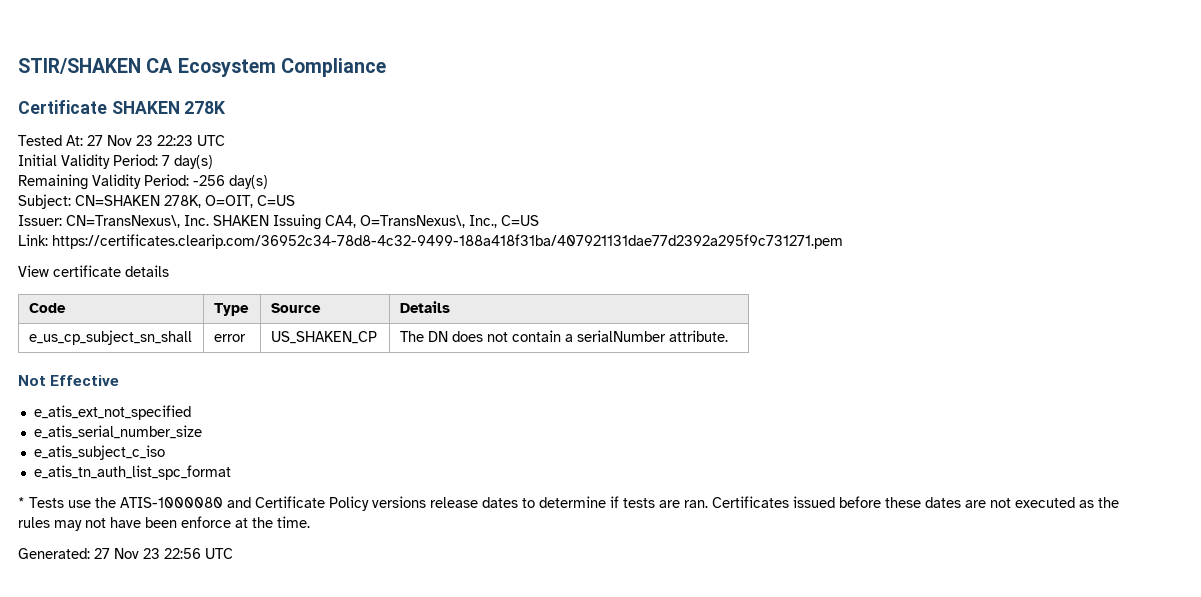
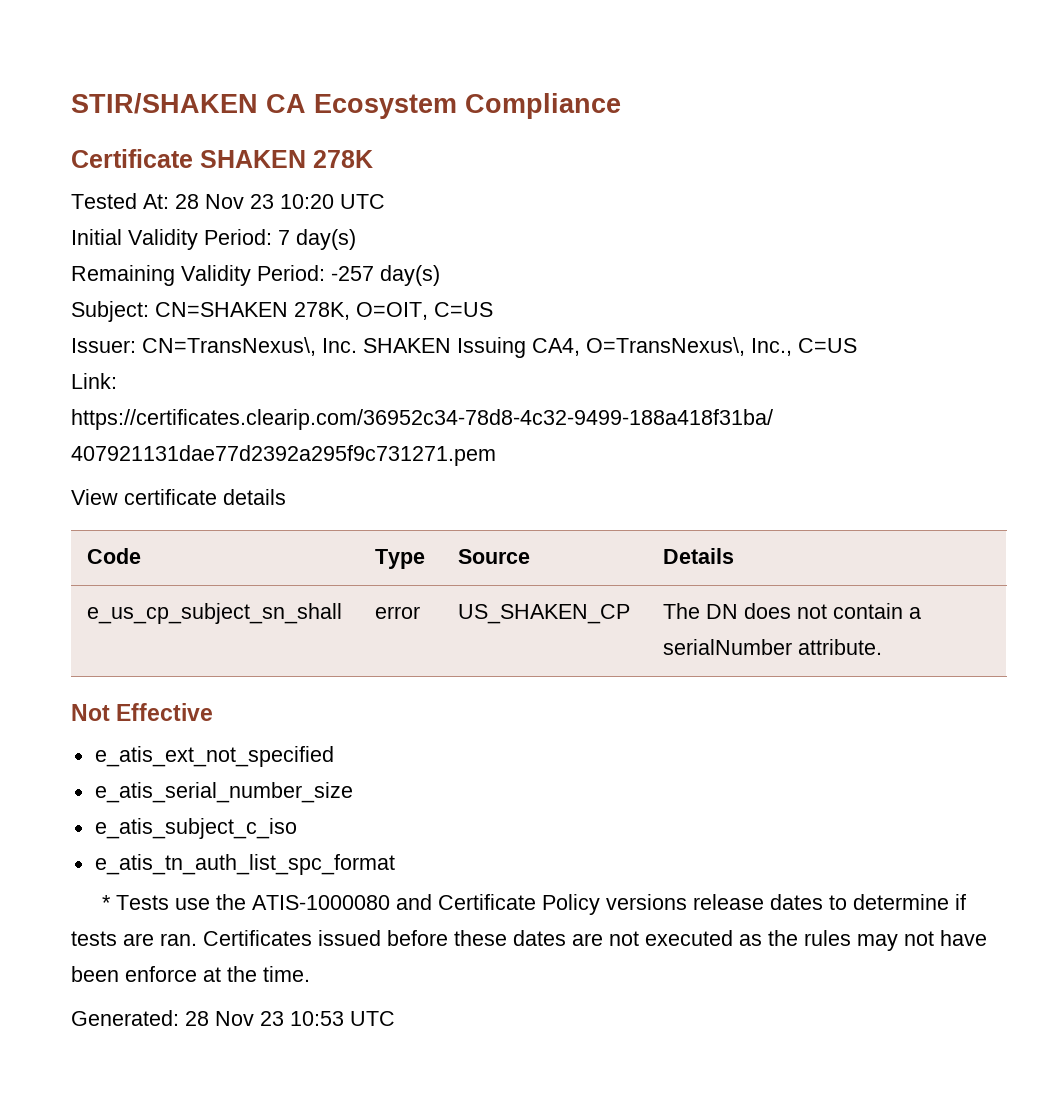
- Tested At: 27 Nov 23 22:23 UTC
+ Tested At: 28 Nov 23 10:20 UTC
- Remaining Validity Period: -256 day(s)
+ Remaining Validity Period: -257 day(s)
- Generated: 27 Nov 23 22:56 UTC
+ Generated: 28 Nov 23 10:53 UTC

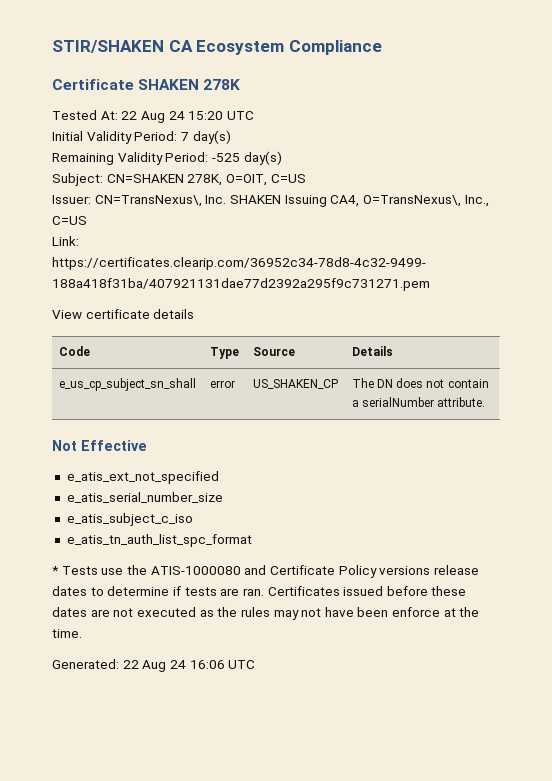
- Tested At: 28 Nov 23 10:20 UTC
+ Tested At: 22 Aug 24 15:20 UTC
- Remaining Validity Period: -257 day(s)
+ Remaining Validity Period: -525 day(s)
- Generated: 28 Nov 23 10:53 UTC
+ Generated: 22 Aug 24 16:06 UTC

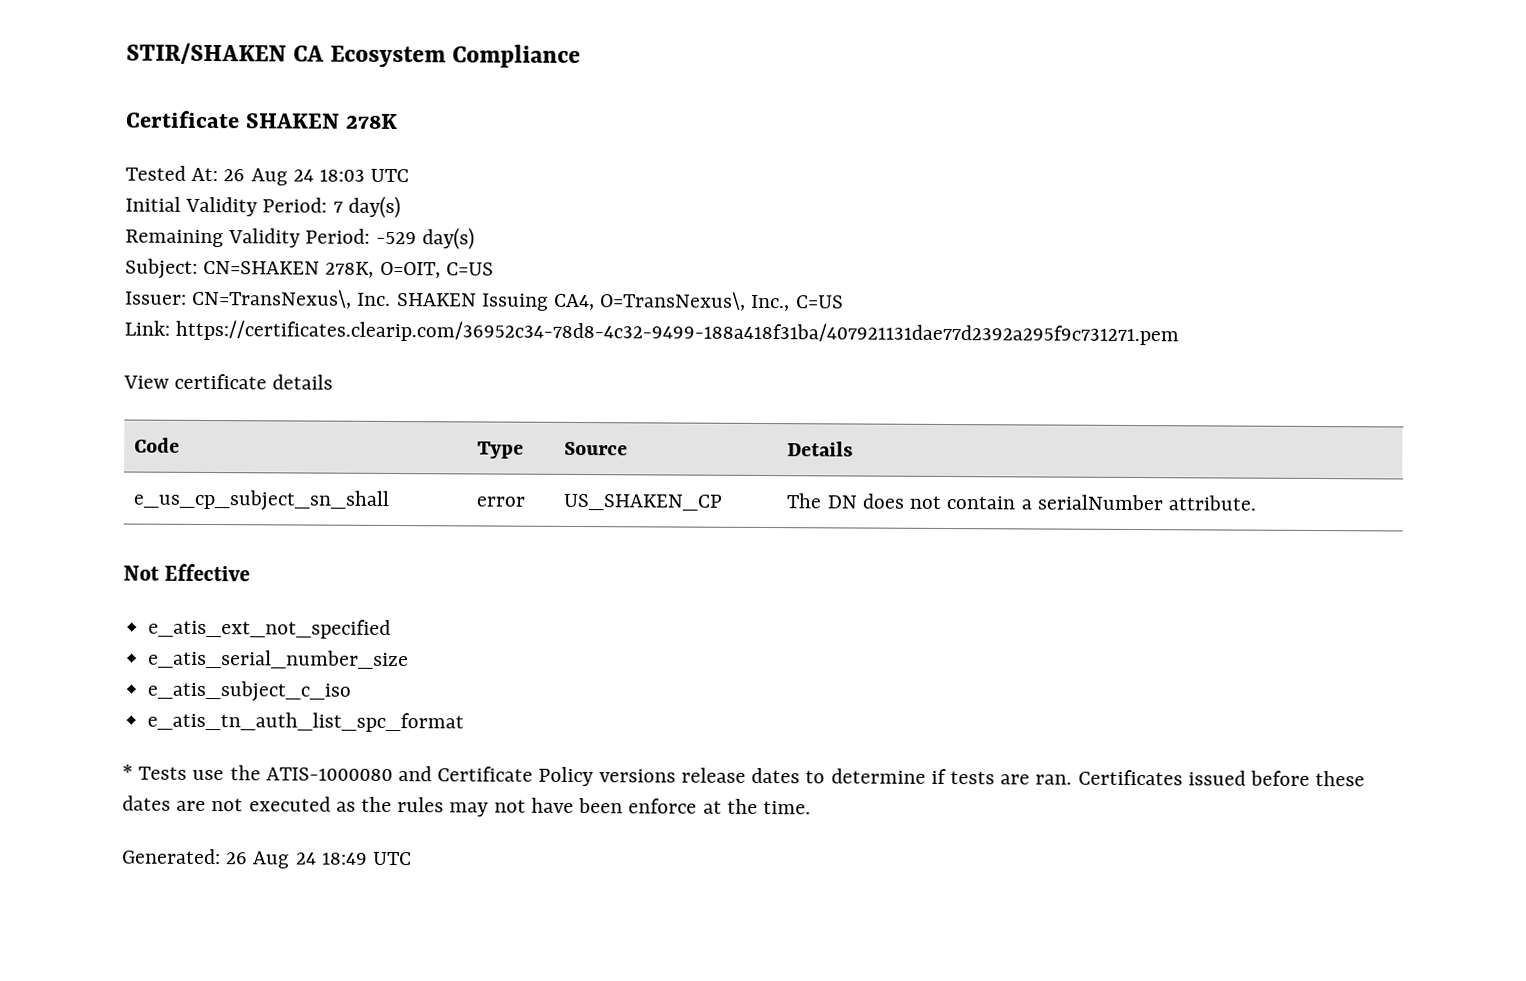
- Tested At: 22 Aug 24 15:20 UTC
+ Tested At: 26 Aug 24 18:03 UTC
- Remaining Validity Period: -525 day(s)
+ Remaining Validity Period: -529 day(s)
- Generated: 22 Aug 24 16:06 UTC
+ Generated: 26 Aug 24 18:49 UTC

